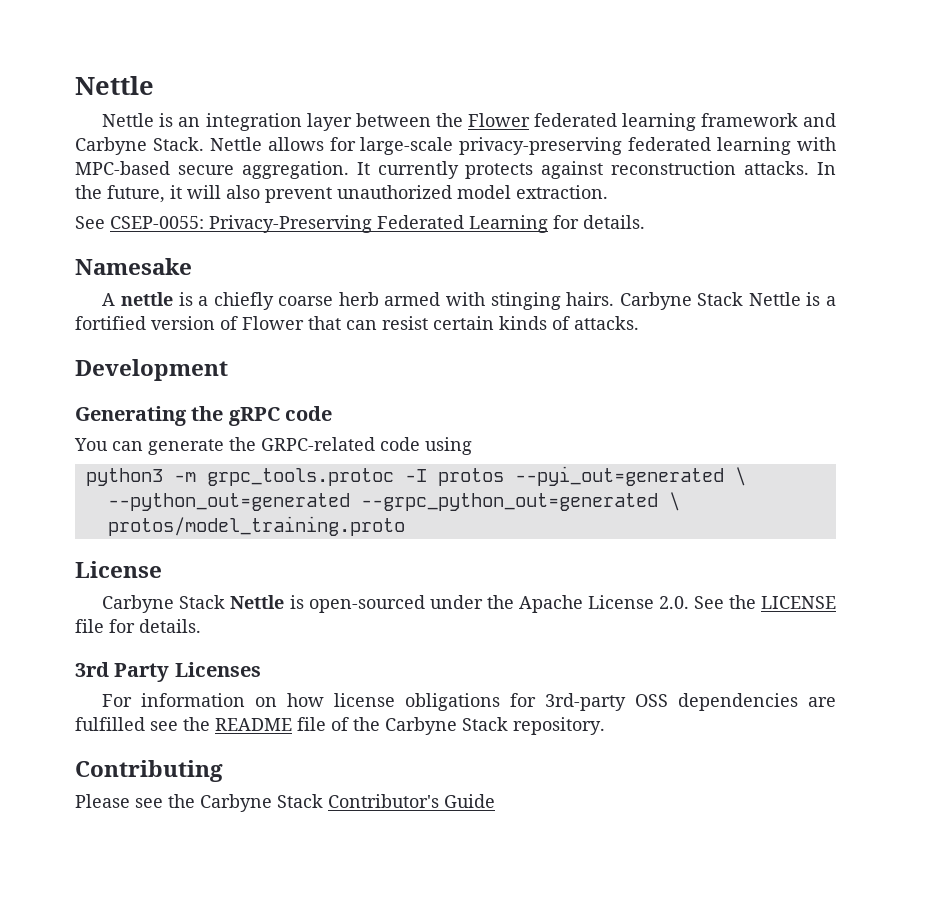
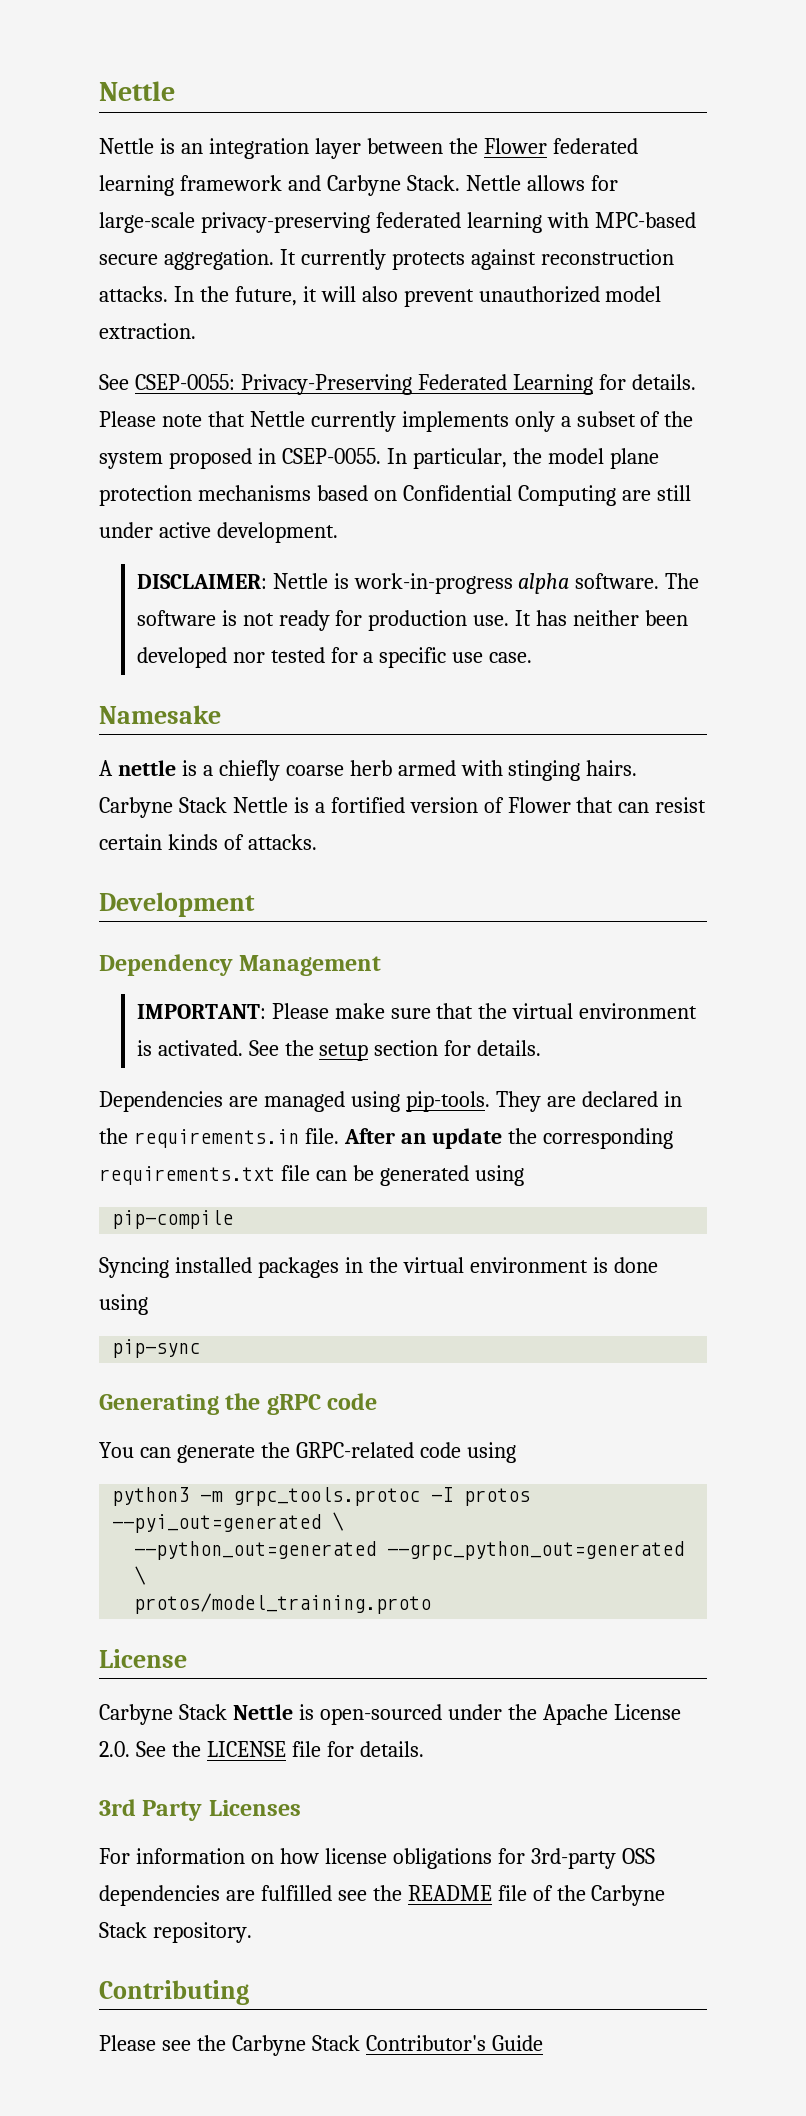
+ Please note that Nettle currently implements only a subset of the system proposed in CSEP-0055. In particular, the model plane protection mechanisms based on Confidential Computing are still under active development.
+ DISCLAIMER: Nettle is work-in-progress alpha software. The software is not ready for production use. It has neither been developed nor tested for a specific use case.
+ Dependency Management
+ IMPORTANT: Please make sure that the virtual environment is activated. See the setup section for details.
+ Dependencies are managed using pip-tools. They are declared in the requirements.in file. After an update the corresponding requirements.txt file can be generated using
+ pip-compile
+ Syncing installed packages in the virtual environment is done using
+ pip-sync

